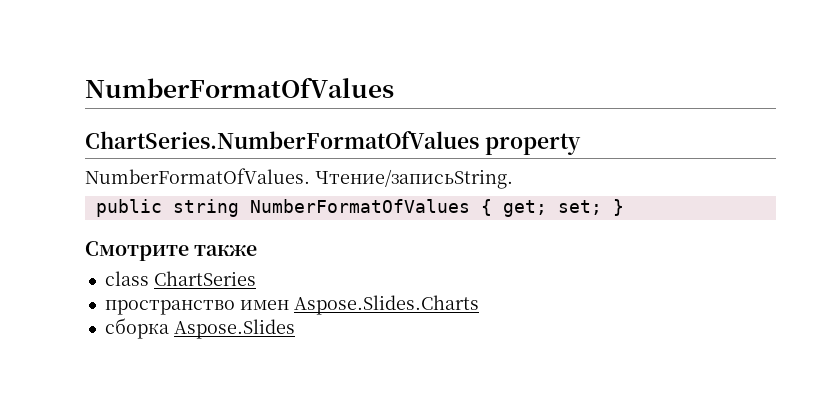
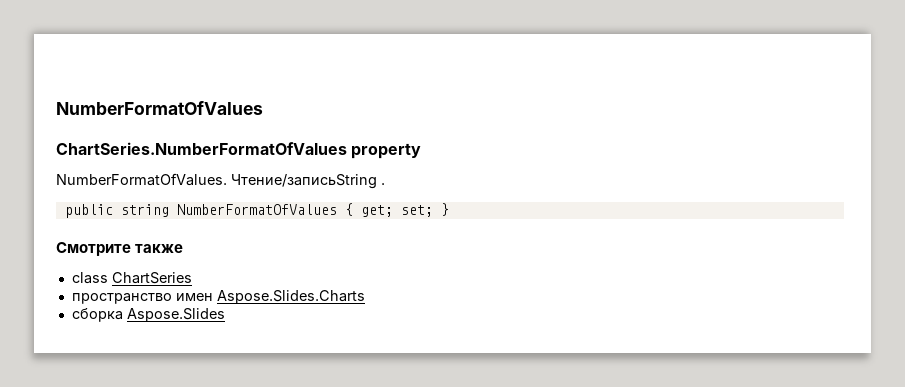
- Чтение/записьString.
+ Чтение/записьString .

